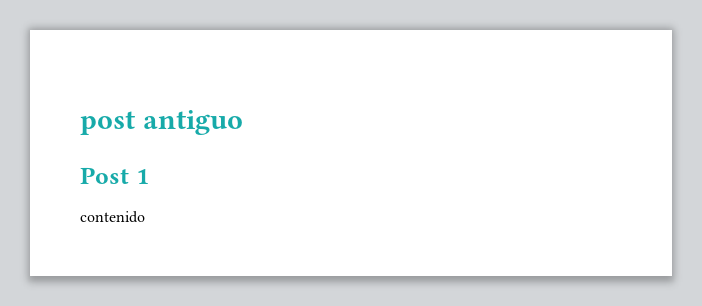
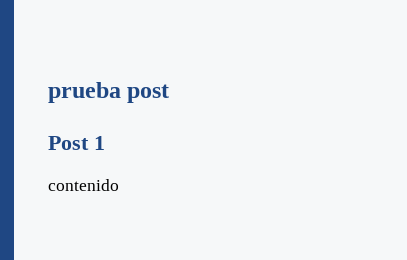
- post antiguo
+ prueba post

